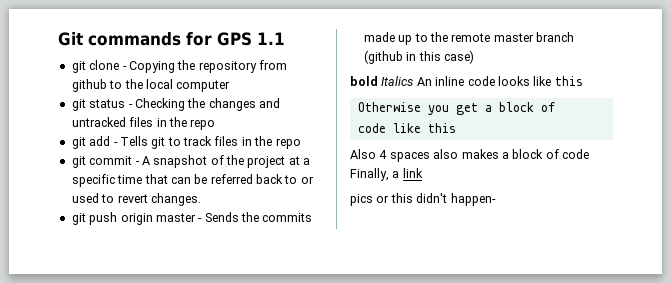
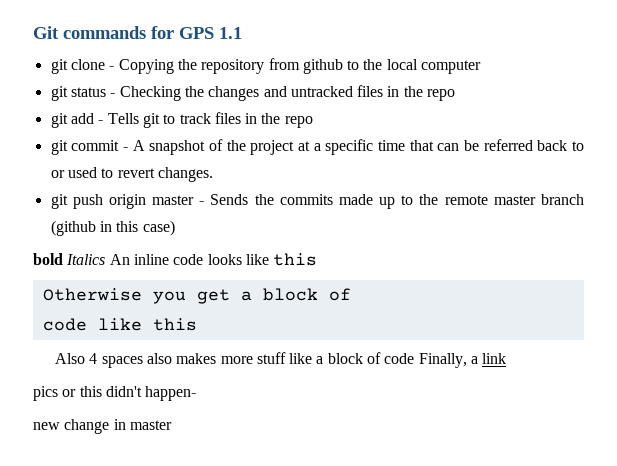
- Also 4 spaces also makes a block of code Finally, a link
+ Also 4 spaces also makes more stuff like a block of code Finally, a link
+ new change in master

